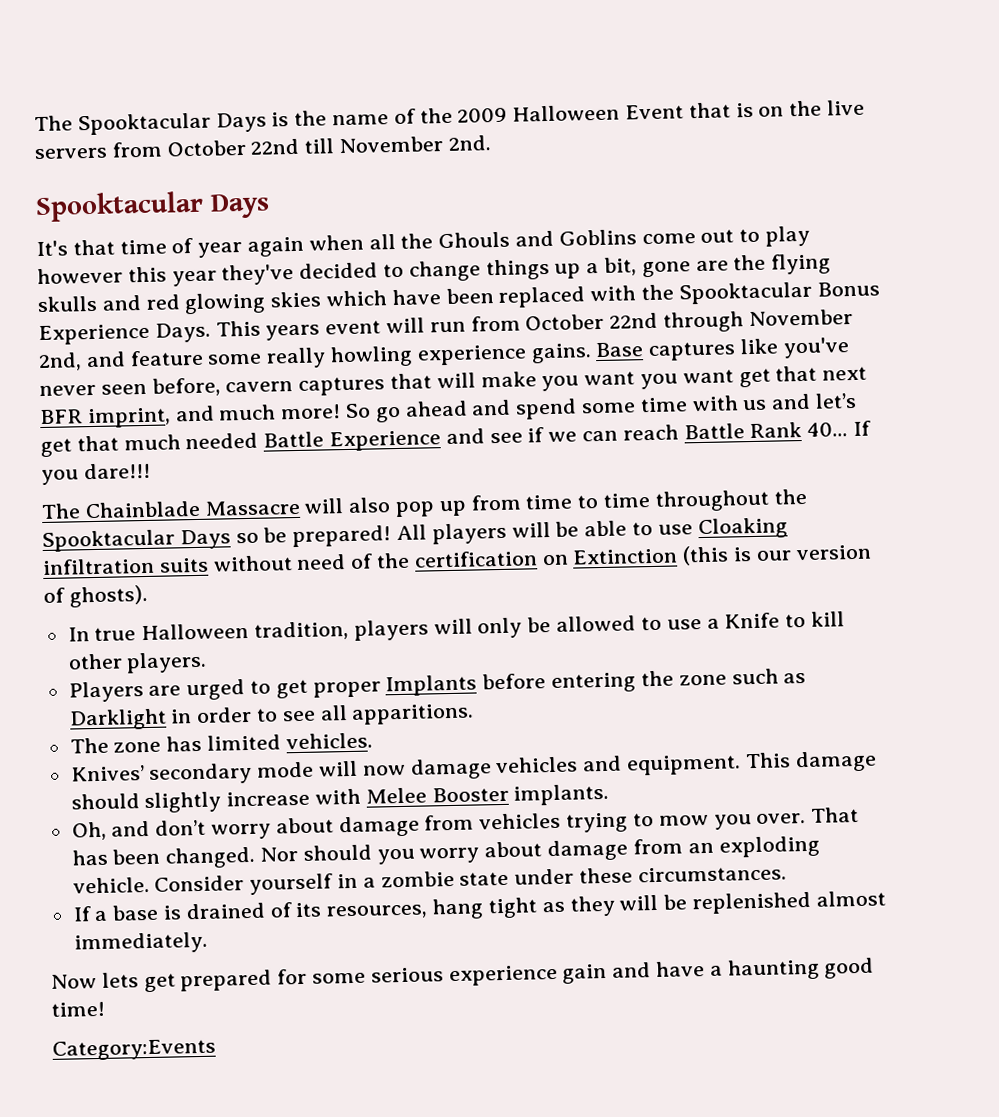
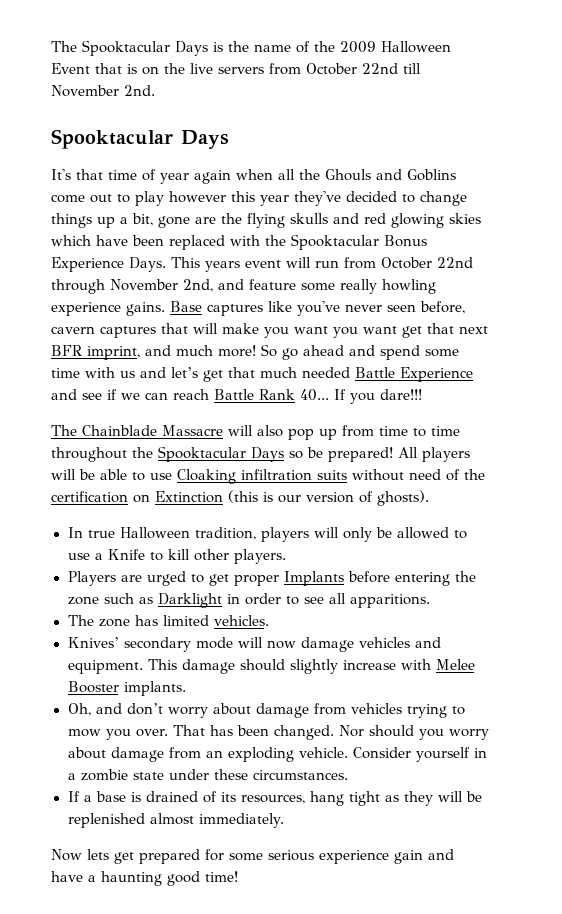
- Category:Events

